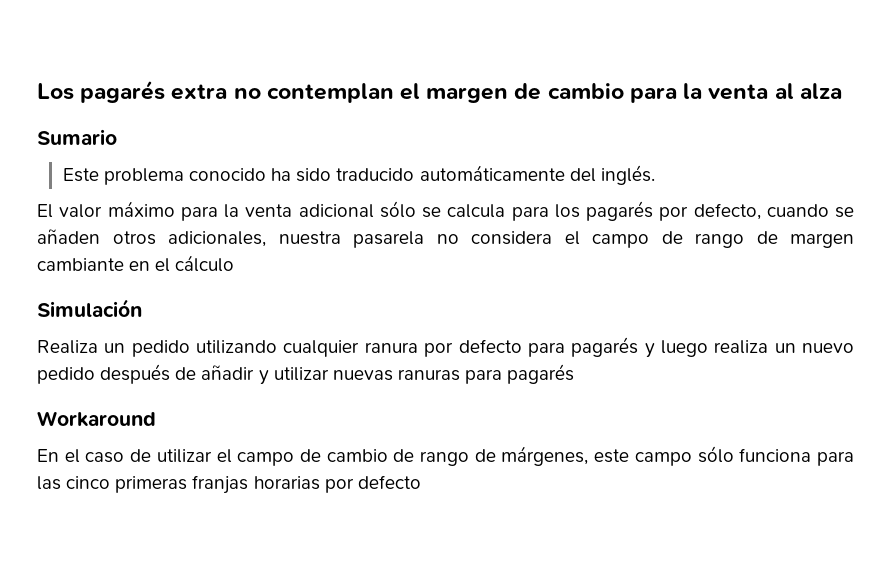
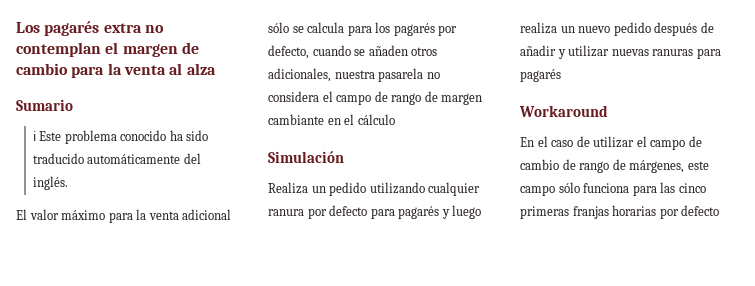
- Este problema conocido ha sido traducido automáticamente del inglés.
+ ℹ Este problema conocido ha sido traducido automáticamente del inglés.

